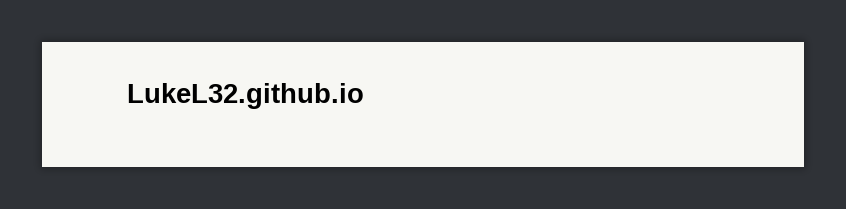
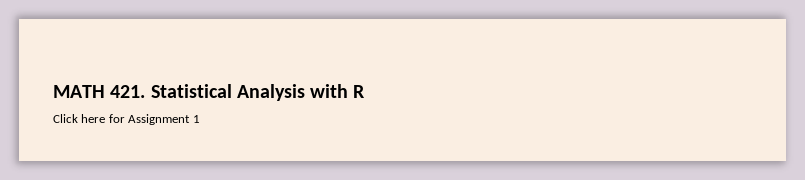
- LukeL32.github.io
+ MATH 421. Statistical Analysis with R
+ Click here for Assignment 1

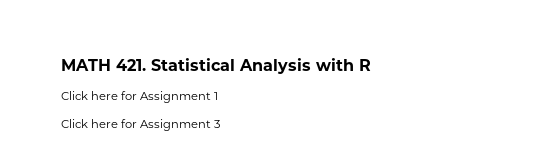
+ Click here for Assignment 3

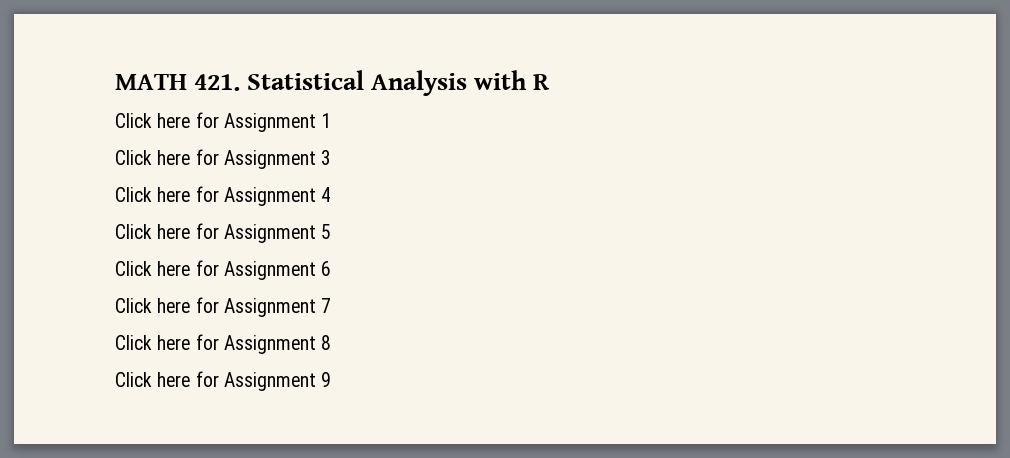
+ Click here for Assignment 4
+ Click here for Assignment 5
+ Click here for Assignment 6
+ Click here for Assignment 7
+ Click here for Assignment 8
+ Click here for Assignment 9

